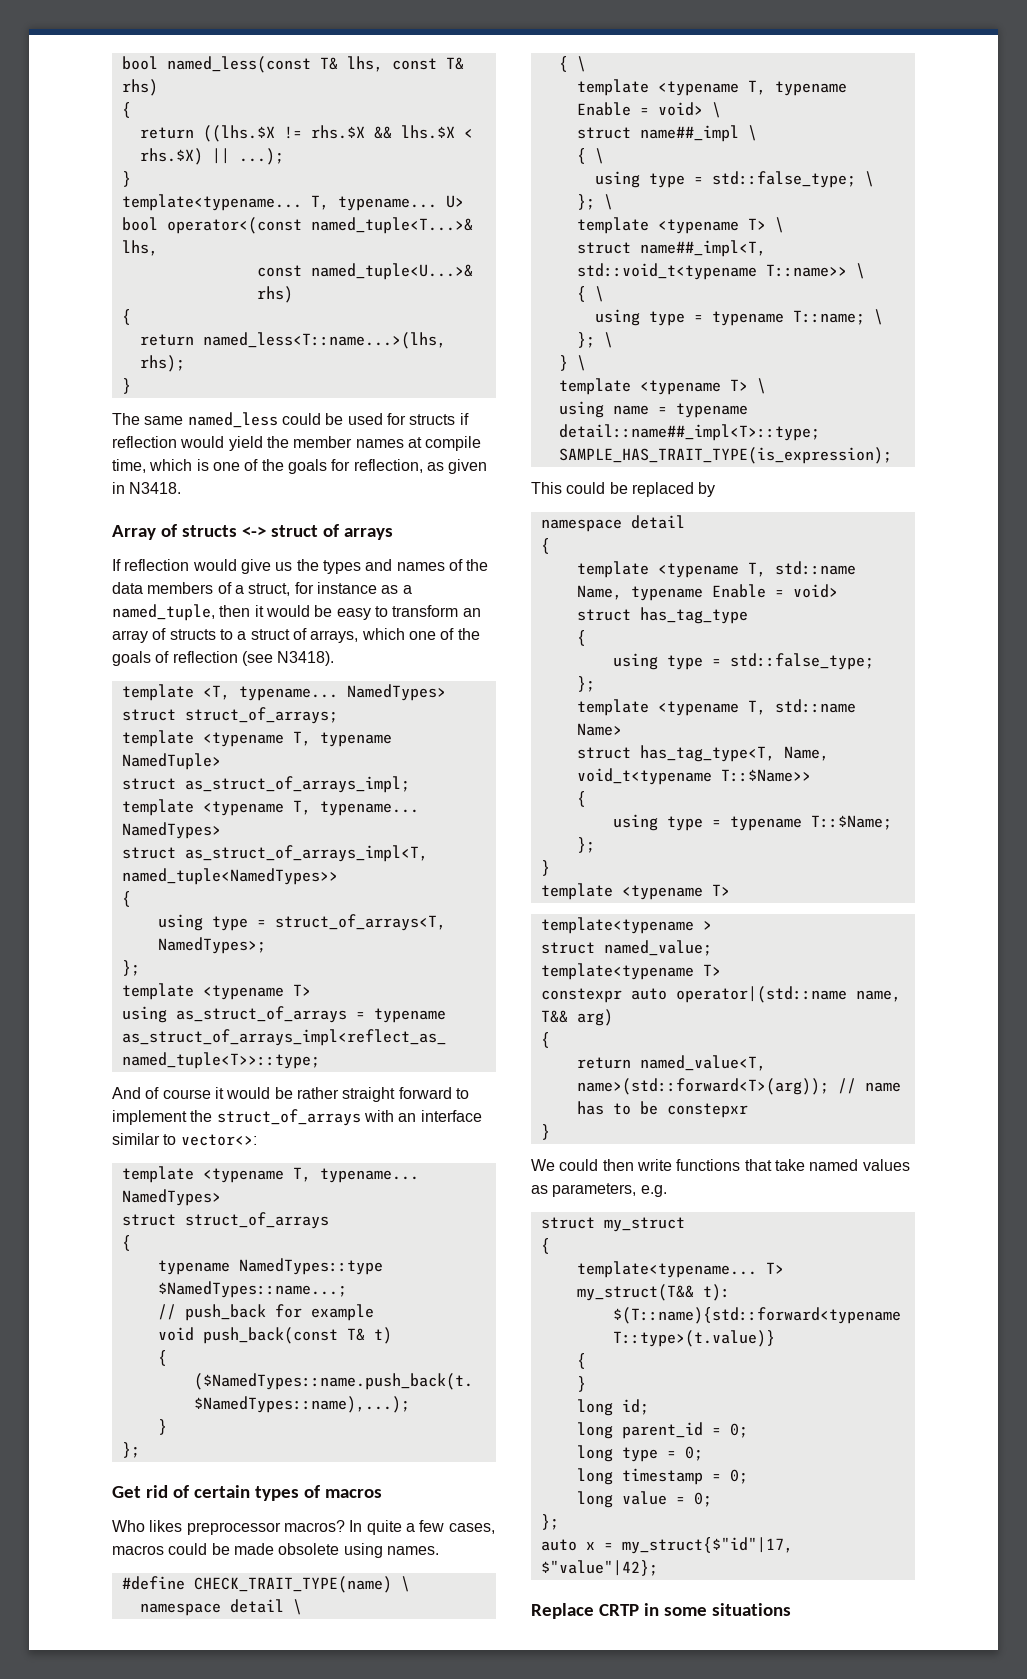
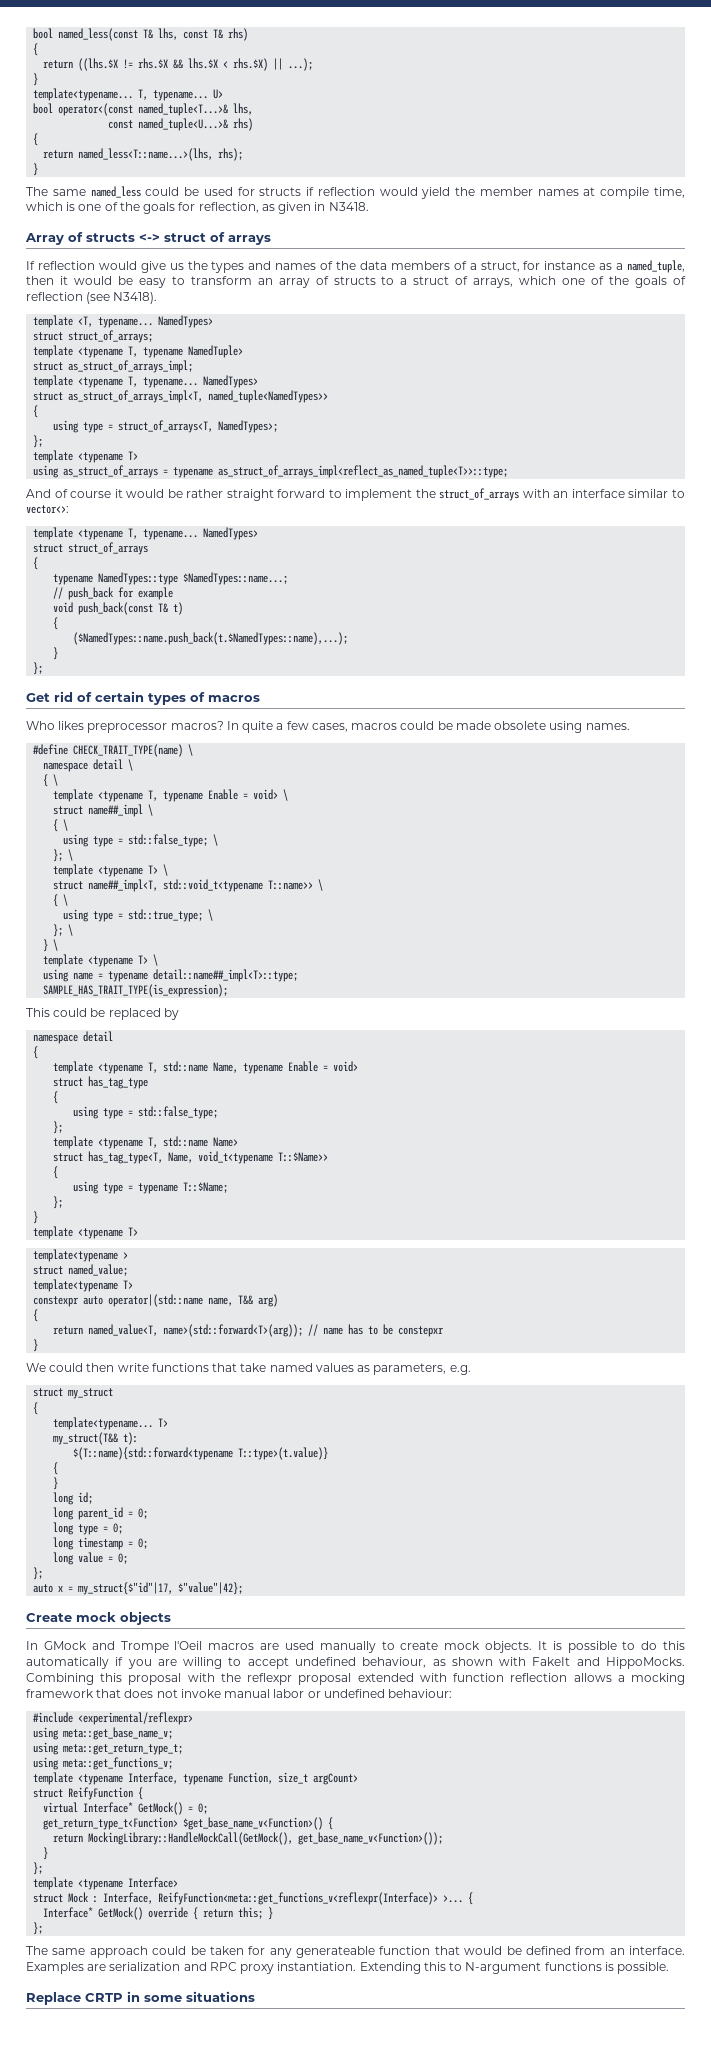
- using type = typename T::name; \
+ using type = std::true_type; \
+ Create mock objects
+ In GMock and Trompe l'Oeil macros are used manually to create mock objects. It is possible to do this automatically if you are willing to accept undefined behaviour, as shown with FakeIt and HippoMocks. Combining this proposal with the reflexpr proposal extended with function reflection allows a mocking framework that does not invoke manual labor or undefined behaviour:
+ #include <experimental/reflexpr>
+ using meta::get_base_name_v;
+ using meta::get_return_type_t;
+ using meta::get_functions_v;
+ template <typename Interface, typename Function, size_t argCount>
+ struct ReifyFunction {
+ virtual Interface* GetMock() = 0;
+ get_return_type_t<Function> $get_base_name_v<Function>() {
+ return MockingLibrary::HandleMockCall(GetMock(), get_base_name_v<Function>());
+ }
+ };
+ template <typename Interface>
+ struct Mock : Interface, ReifyFunction<meta::get_functions_v<reflexpr(Interface)> >... {
+ Interface* GetMock() override { return this; }
+ };
+ The same approach could be taken for any generateable function that would be defined from an interface. Examples are serialization and RPC proxy instantiation. Extending this to N-argument functions is possible.

